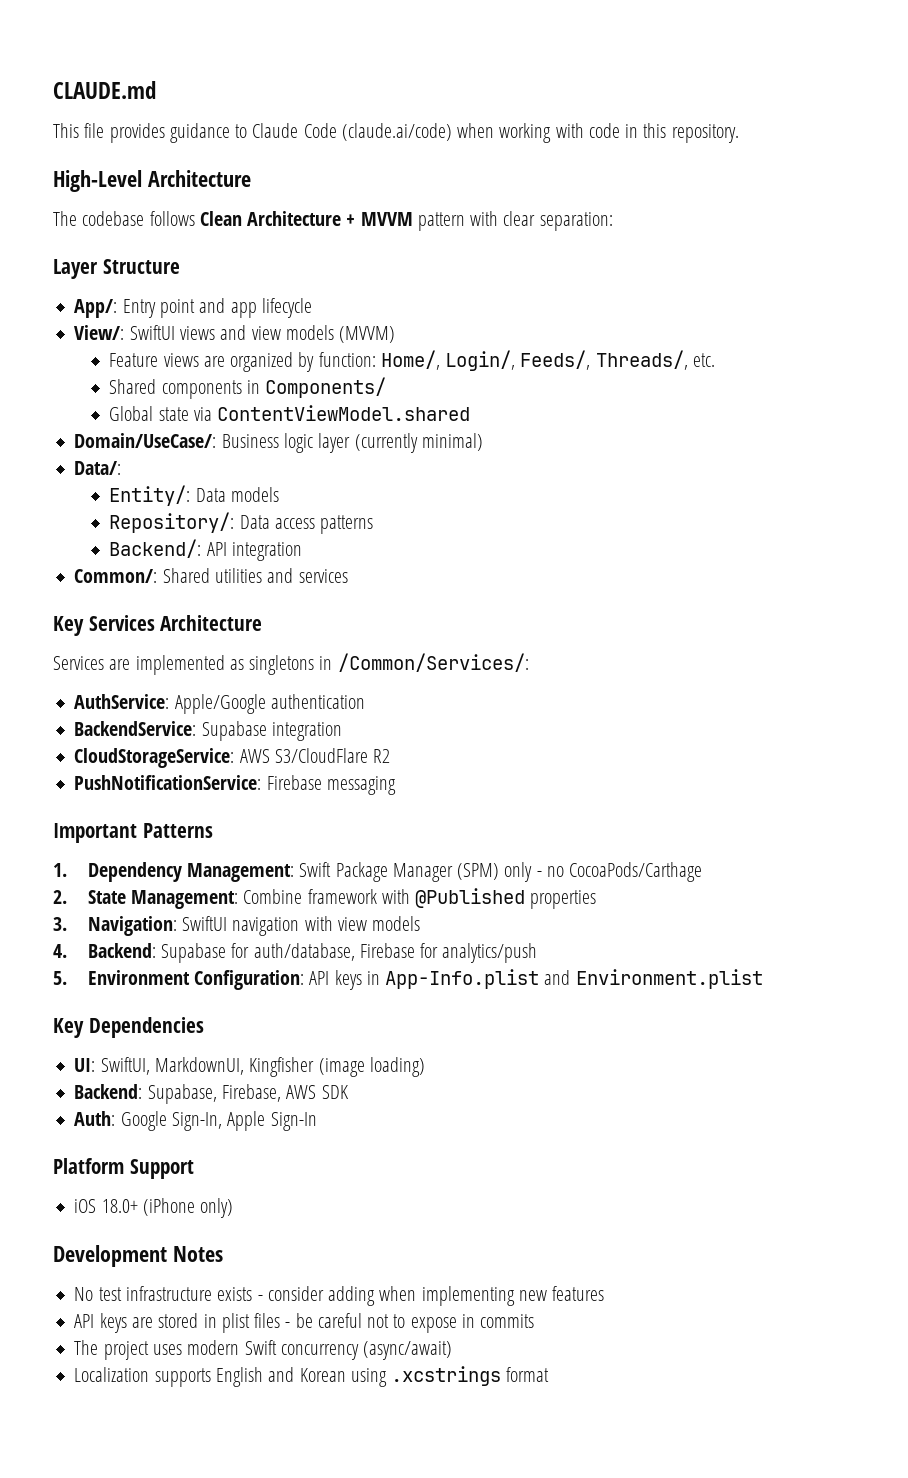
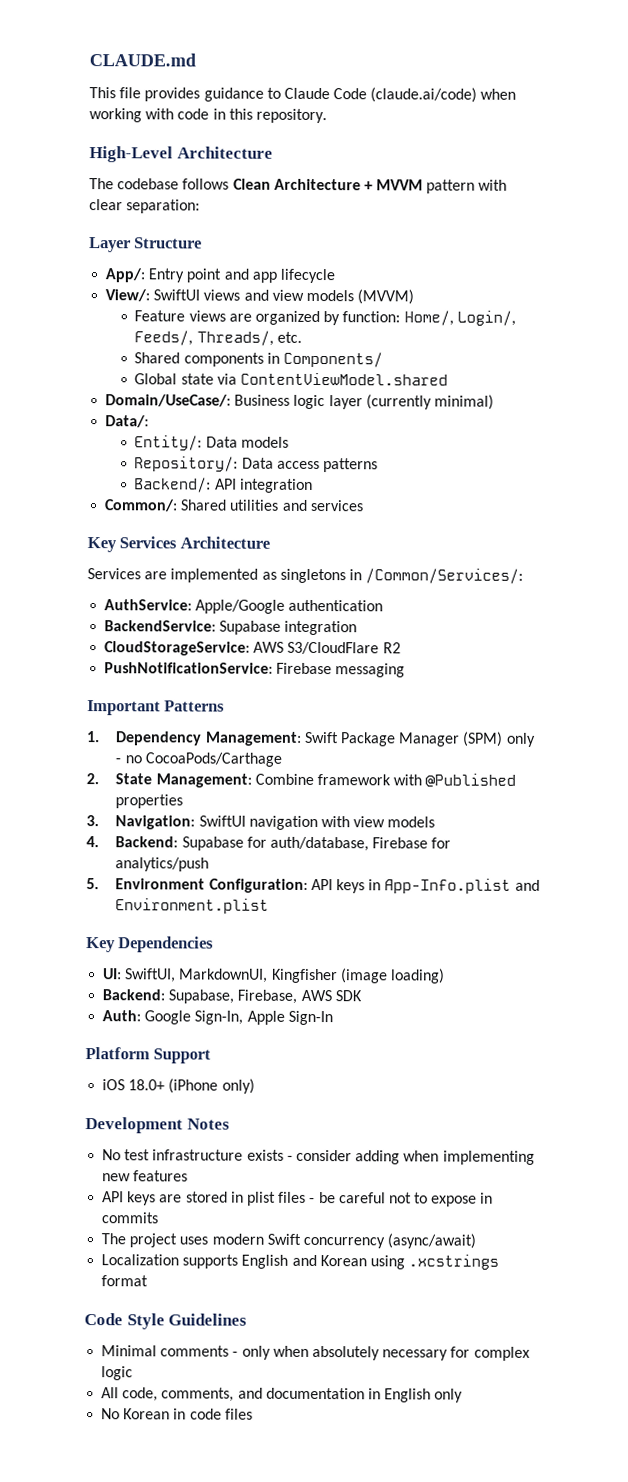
+ Code Style Guidelines
+ Minimal comments - only when absolutely necessary for complex logic
+ All code, comments, and documentation in English only
+ No Korean in code files

